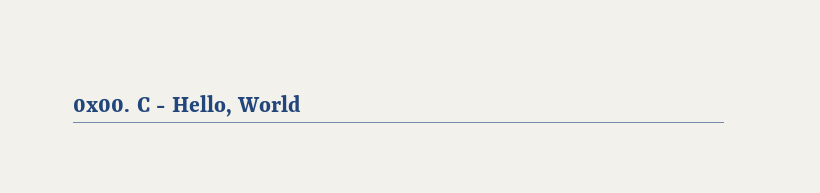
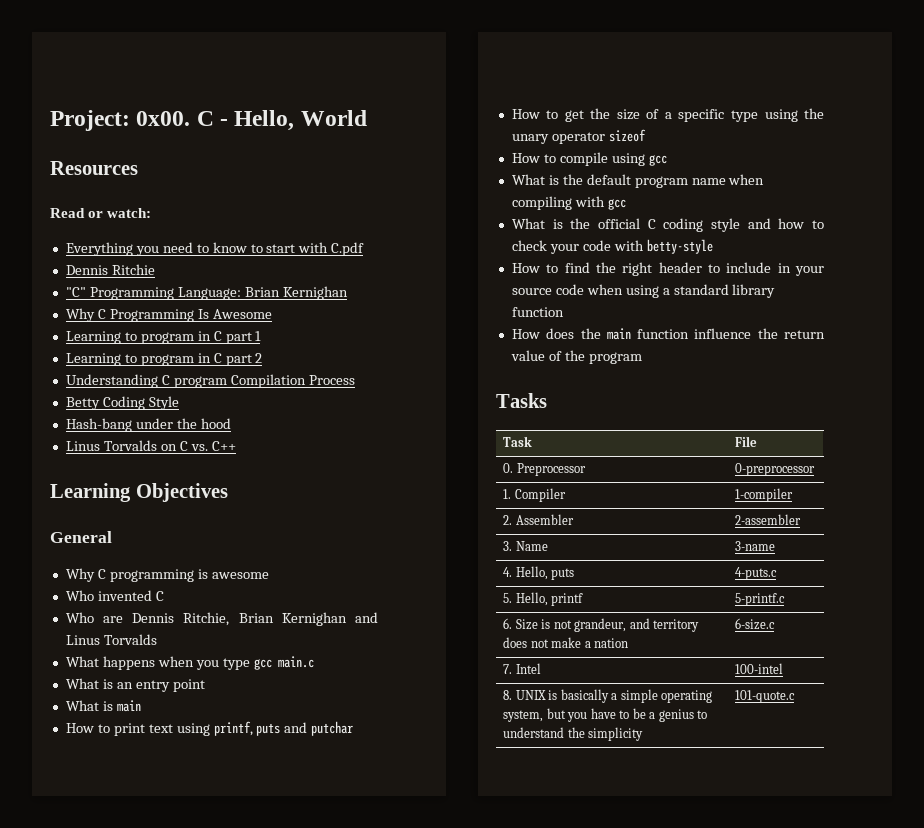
- 0x00.
+ Project: 0x00.
+ Resources
+ Read or watch:
+ Everything you need to know to start with C.pdf
+ Dennis Ritchie
+ "C" Programming Language: Brian Kernighan
+ Why C Programming Is Awesome
+ Learning to program in C part 1
+ Learning to program in C part 2
+ Understanding C program Compilation Process
+ Betty Coding Style
+ Hash-bang under the hood
+ Linus Torvalds on C vs. C++
+ Learning Objectives
+ General
+ Why C programming is awesome
+ Who invented C
+ Who are Dennis Ritchie, Brian Kernighan and Linus Torvalds
+ What happens when you type gcc main.c
+ What is an entry point
+ What is main
+ How to print text using printf, puts and putchar
+ How to get the size of a specific type using the unary operator sizeof
+ How to compile using gcc
+ What is the default program name when compiling with gcc
+ What is the official C coding style and how to check your code with betty-style
+ How to find the right header to include in your source code when using a standard library function
+ How does the main function influence the return value of the program
+ Tasks
+ Task | File
+ 0. Preprocessor | 0-preprocessor
+ 1. Compiler | 1-compiler
+ 2. Assembler | 2-assembler
+ 3. Name | 3-name
+ 4. Hello, puts | 4-puts.c
+ 5. Hello, printf | 5-printf.c
+ 6. Size is not grandeur, and territory does not make a nation | 6-size.c
+ 7. Intel | 100-intel
+ 8. UNIX is basically a simple operating system, but you have to be a genius to understand the simplicity | 101-quote.c

